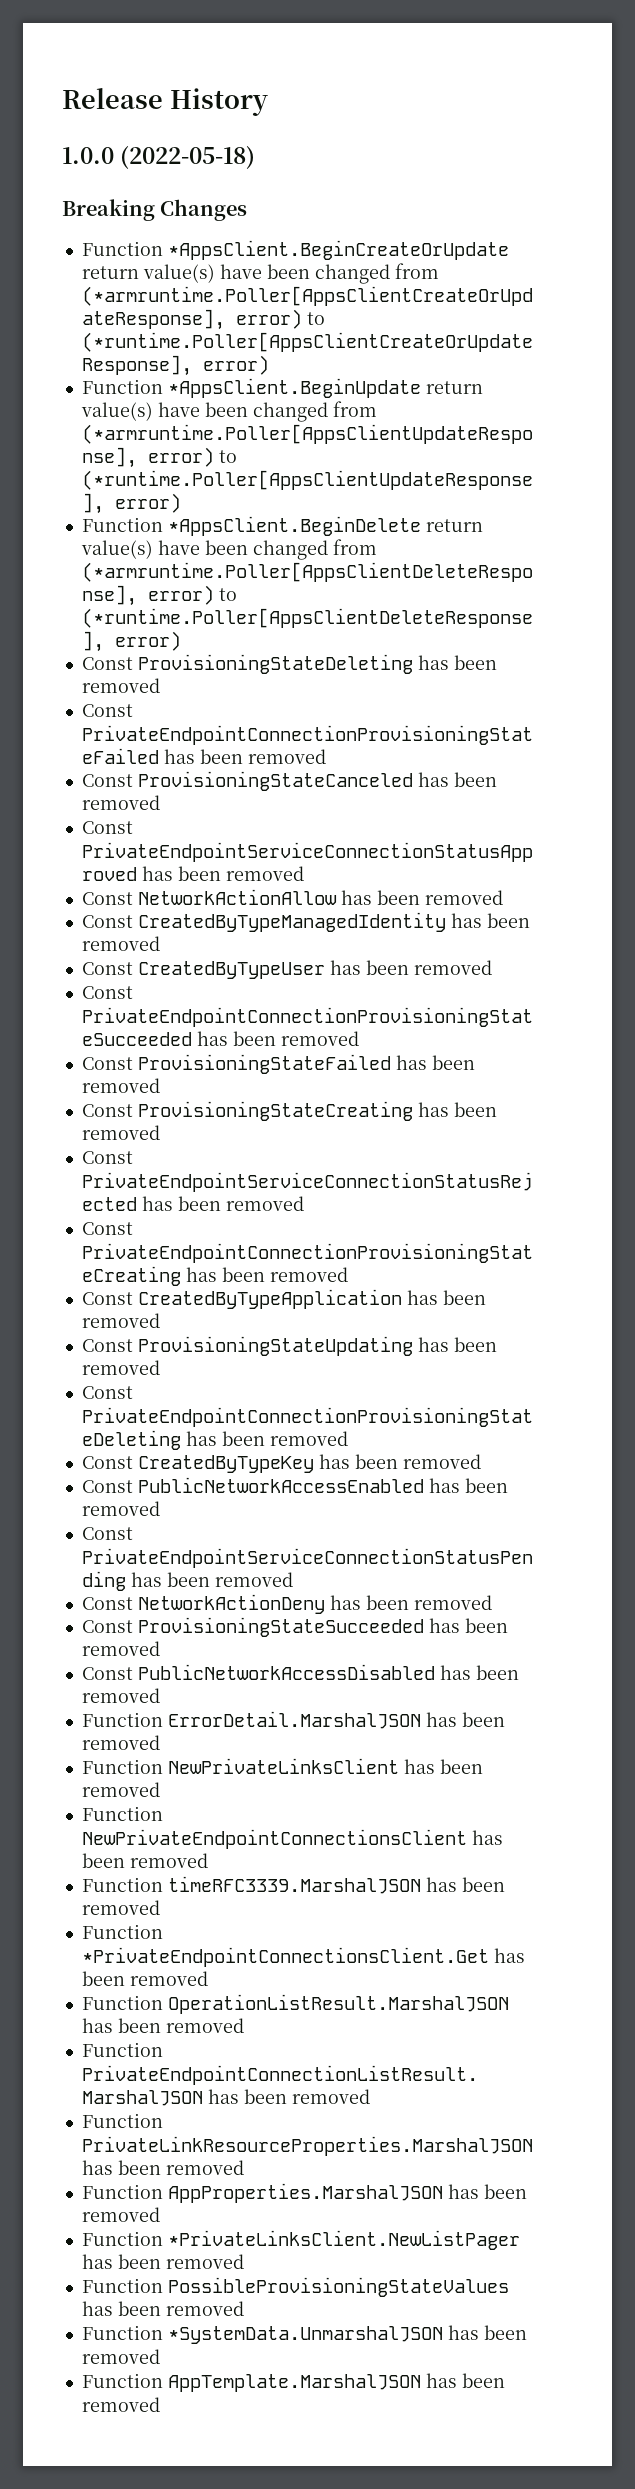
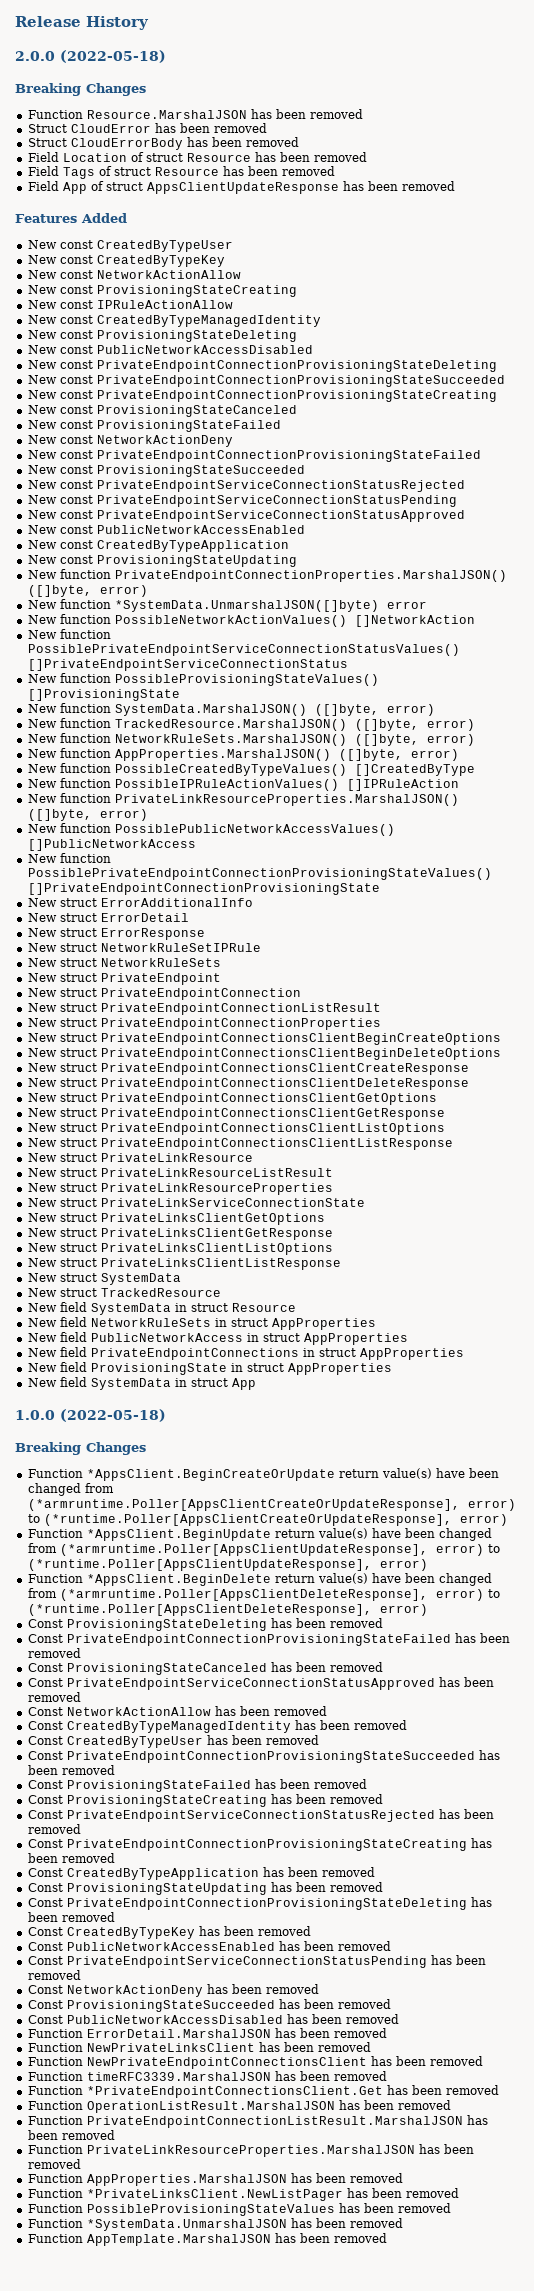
+ 2.0.0 (2022-05-18)
+ Breaking Changes
+ Function Resource.MarshalJSON has been removed
+ Struct CloudError has been removed
+ Struct CloudErrorBody has been removed
+ Field Location of struct Resource has been removed
+ Field Tags of struct Resource has been removed
+ Field App of struct AppsClientUpdateResponse has been removed
+ Features Added
+ New const CreatedByTypeUser
+ New const CreatedByTypeKey
+ New const NetworkActionAllow
+ New const ProvisioningStateCreating
+ New const IPRuleActionAllow
+ New const CreatedByTypeManagedIdentity
+ New const ProvisioningStateDeleting
+ New const PublicNetworkAccessDisabled
+ New const PrivateEndpointConnectionProvisioningStateDeleting
+ New const PrivateEndpointConnectionProvisioningStateSucceeded
+ New const PrivateEndpointConnectionProvisioningStateCreating
+ New const ProvisioningStateCanceled
+ New const ProvisioningStateFailed
+ New const NetworkActionDeny
+ New const PrivateEndpointConnectionProvisioningStateFailed
+ New const ProvisioningStateSucceeded
+ New const PrivateEndpointServiceConnectionStatusRejected
+ New const PrivateEndpointServiceConnectionStatusPending
+ New const PrivateEndpointServiceConnectionStatusApproved
+ New const PublicNetworkAccessEnabled
+ New const CreatedByTypeApplication
+ New const ProvisioningStateUpdating
+ New function PrivateEndpointConnectionProperties.MarshalJSON() ([]byte, error)
+ New function *SystemData.UnmarshalJSON([]byte) error
+ New function PossibleNetworkActionValues() []NetworkAction
+ New function PossiblePrivateEndpointServiceConnectionStatusValues() []PrivateEndpointServiceConnectionStatus
+ New function PossibleProvisioningStateValues() []ProvisioningState
+ New function SystemData.MarshalJSON() ([]byte, error)
+ New function TrackedResource.MarshalJSON() ([]byte, error)
+ New function NetworkRuleSets.MarshalJSON() ([]byte, error)
+ New function AppProperties.MarshalJSON() ([]byte, error)
+ New function PossibleCreatedByTypeValues() []CreatedByType
+ New function PossibleIPRuleActionValues() []IPRuleAction
+ New function PrivateLinkResourceProperties.MarshalJSON() ([]byte, error)
+ New function PossiblePublicNetworkAccessValues() []PublicNetworkAccess
+ New function PossiblePrivateEndpointConnectionProvisioningStateValues() []PrivateEndpointConnectionProvisioningState
+ New struct ErrorAdditionalInfo
+ New struct ErrorDetail
+ New struct ErrorResponse
+ New struct NetworkRuleSetIPRule
+ New struct NetworkRuleSets
+ New struct PrivateEndpoint
+ New struct PrivateEndpointConnection
+ New struct PrivateEndpointConnectionListResult
+ New struct PrivateEndpointConnectionProperties
+ New struct PrivateEndpointConnectionsClientBeginCreateOptions
+ New struct PrivateEndpointConnectionsClientBeginDeleteOptions
+ New struct PrivateEndpointConnectionsClientCreateResponse
+ New struct PrivateEndpointConnectionsClientDeleteResponse
+ New struct PrivateEndpointConnectionsClientGetOptions
+ New struct PrivateEndpointConnectionsClientGetResponse
+ New struct PrivateEndpointConnectionsClientListOptions
+ New struct PrivateEndpointConnectionsClientListResponse
+ New struct PrivateLinkResource
+ New struct PrivateLinkResourceListResult
+ New struct PrivateLinkResourceProperties
+ New struct PrivateLinkServiceConnectionState
+ New struct PrivateLinksClientGetOptions
+ New struct PrivateLinksClientGetResponse
+ New struct PrivateLinksClientListOptions
+ New struct PrivateLinksClientListResponse
+ New struct SystemData
+ New struct TrackedResource
+ New field SystemData in struct Resource
+ New field NetworkRuleSets in struct AppProperties
+ New field PublicNetworkAccess in struct AppProperties
+ New field PrivateEndpointConnections in struct AppProperties
+ New field ProvisioningState in struct AppProperties
+ New field SystemData in struct App

